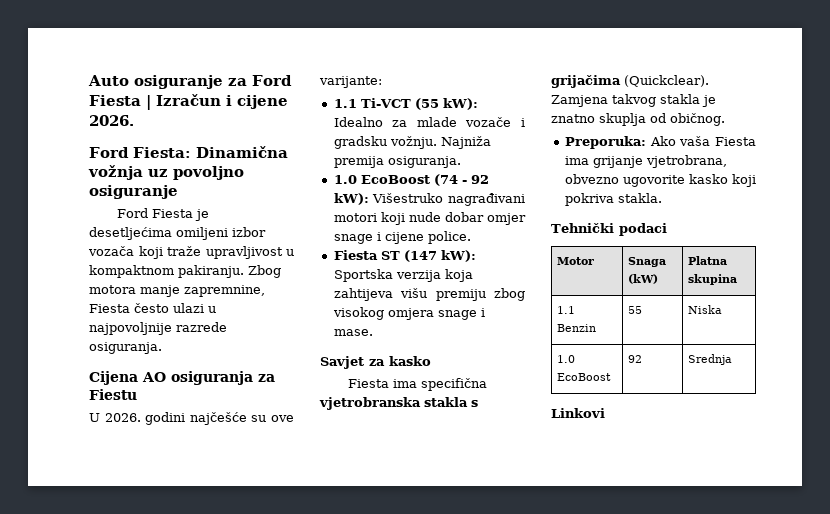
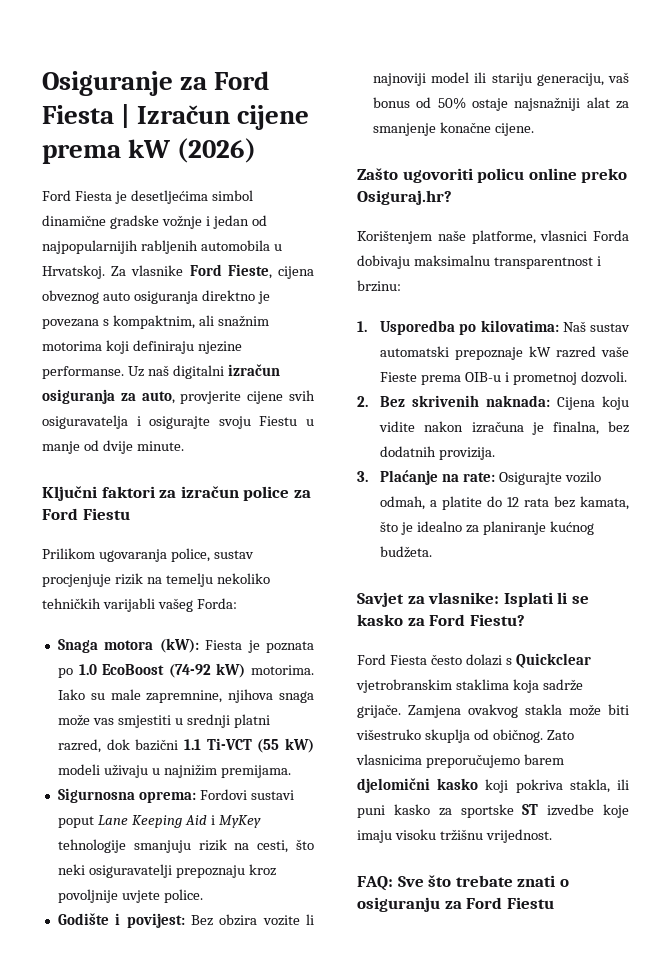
- Auto osiguranje za Ford Fiesta | Izračun i cijene 2026.
- Ford Fiesta: Dinamična vožnja uz povoljno osiguranje
- Ford Fiesta je desetljećima omiljeni izbor vozača koji traže upravljivost u kompaktnom pakiranju. Zbog motora manje zapremnine, Fiesta često ulazi u najpovoljnije razrede osiguranja.
- Cijena AO osiguranja za Fiestu
- U 2026. godini najčešće su ove varijante:
- 1.1 Ti-VCT (55 kW): Idealno za mlade vozače i gradsku vožnju. Najniža premija osiguranja.
- 1.0 EcoBoost (74 - 92 kW): Višestruko nagrađivani motori koji nude dobar omjer snage i cijene police.
- Fiesta ST (147 kW): Sportska verzija koja zahtijeva višu premiju zbog visokog omjera snage i mase.
- Savjet za kasko
- Fiesta ima specifična vjetrobranska stakla s grijačima (Quickclear). Zamjena takvog stakla je znatno skuplja od običnog.
- Preporuka: Ako vaša Fiesta ima grijanje vjetrobrana, obvezno ugovorite kasko koji pokriva stakla.
- Tehnički podaci
- Motor | Snaga (kW) | Platna skupina
- 1.1 Benzin | 55 | Niska
- 1.0 EcoBoost | 92 | Srednja
- Linkovi
+ Osiguranje za Ford Fiesta | Izračun cijene prema kW (2026)
+ Ford Fiesta je desetljećima simbol dinamične gradske vožnje i jedan od najpopularnijih rabljenih automobila u Hrvatskoj. Za vlasnike Ford Fieste, cijena obveznog auto osiguranja direktno je povezana s kompaktnim, ali snažnim motorima koji definiraju njezine performanse. Uz naš digitalni izračun osiguranja za auto, provjerite cijene svih osiguravatelja i osigurajte svoju Fiestu u manje od dvije minute.
+ Ključni faktori za izračun police za Ford Fiestu
+ Prilikom ugovaranja police, sustav procjenjuje rizik na temelju nekoliko tehničkih varijabli vašeg Forda:
+ Snaga motora (kW): Fiesta je poznata po 1.0 EcoBoost (74-92 kW) motorima. Iako su male zapremnine, njihova snaga može vas smjestiti u srednji platni razred, dok bazični 1.1 Ti-VCT (55 kW) modeli uživaju u najnižim premijama.
+ Sigurnosna oprema: Fordovi sustavi poput Lane Keeping Aid i MyKey tehnologije smanjuju rizik na cesti, što neki osiguravatelji prepoznaju kroz povoljnije uvjete police.
+ Godište i povijest: Bez obzira vozite li najnoviji model ili stariju generaciju, vaš bonus od 50% ostaje najsnažniji alat za smanjenje konačne cijene.
+ Zašto ugovoriti policu online preko Osiguraj.hr?
+ Korištenjem naše platforme, vlasnici Forda dobivaju maksimalnu transparentnost i brzinu:
+ 1. Usporedba po kilovatima: Naš sustav automatski prepoznaje kW razred vaše Fieste prema OIB-u i prometnoj dozvoli.
+ 2. Bez skrivenih naknada: Cijena koju vidite nakon izračuna je finalna, bez dodatnih provizija.
+ 3. Plaćanje na rate: Osigurajte vozilo odmah, a platite do 12 rata bez kamata, što je idealno za planiranje kućnog budžeta.
+ Savjet za vlasnike: Isplati li se kasko za Ford Fiestu?
+ Ford Fiesta često dolazi s Quickclear vjetrobranskim staklima koja sadrže grijače. Zamjena ovakvog stakla može biti višestruko skuplja od običnog. Zato vlasnicima preporučujemo barem djelomični kasko koji pokriva stakla, ili puni kasko za sportske ST izvedbe koje imaju visoku tržišnu vrijednost.
+ FAQ: Sve što trebate znati o osiguranju za Ford Fiestu

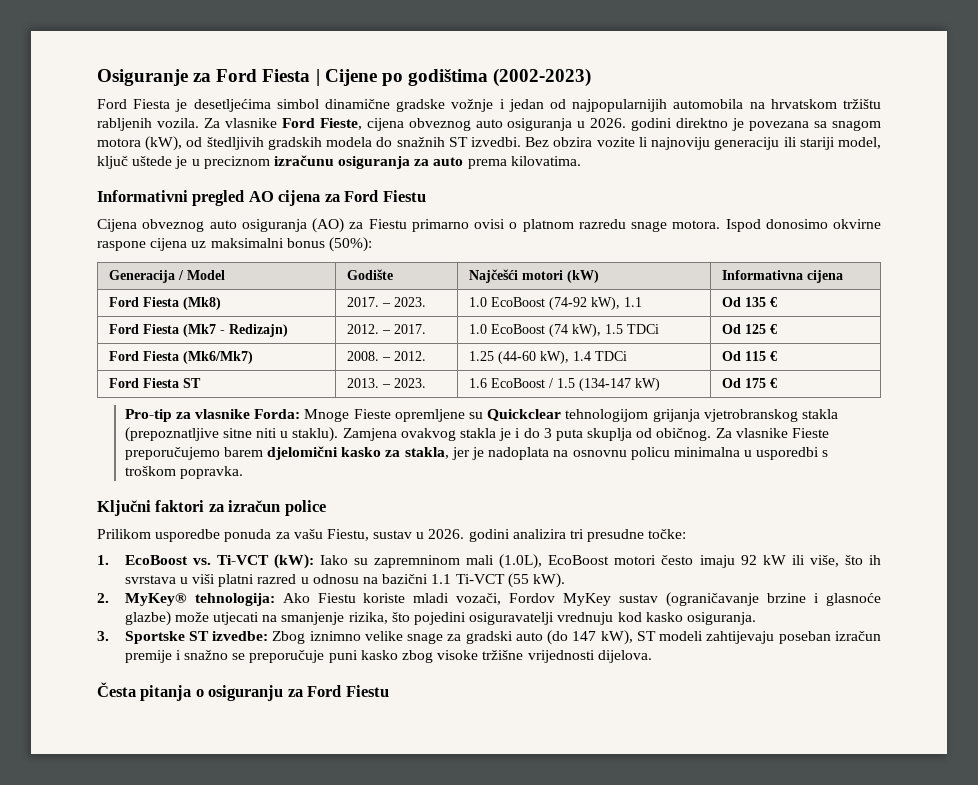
- Osiguranje za Ford Fiesta | Izračun cijene prema kW (2026)
+ Osiguranje za Ford Fiesta | Cijene po godištima (2002-2023)
- Ford Fiesta je desetljećima simbol dinamične gradske vožnje i jedan od najpopularnijih rabljenih automobila u Hrvatskoj.
+ Ford Fiesta je desetljećima simbol dinamične gradske vožnje i jedan od najpopularnijih automobila na hrvatskom tržištu rabljenih vozila.
- Za vlasnike Ford Fieste, cijena obveznog auto osiguranja direktno je povezana s kompaktnim, ali snažnim motorima koji definiraju njezine performanse. Uz naš digitalni izračun osiguranja za auto, provjerite cijene svih osiguravatelja i osigurajte svoju Fiestu u manje od dvije minute.
+ Za vlasnike Ford Fieste, cijena obveznog auto osiguranja u 2026. godini direktno je povezana sa snagom motora (kW), od štedljivih gradskih modela do snažnih ST izvedbi. Bez obzira vozite li najnoviju generaciju ili stariji model, ključ uštede je u preciznom izračunu osiguranja za auto prema kilovatima.
+ Informativni pregled AO cijena za Ford Fiestu
+ Cijena obveznog auto osiguranja (AO) za Fiestu primarno ovisi o platnom razredu snage motora. Ispod donosimo okvirne raspone cijena uz maksimalni bonus (50%):
+ Generacija / Model | Godište | Najčešći motori (kW) | Informativna cijena
+ Ford Fiesta (Mk8) | 2017. – 2023. | 1.0 EcoBoost (74-92 kW), 1.1 | Od 135 €
+ Ford Fiesta (Mk7 - Redizajn) | 2012. – 2017. | 1.0 EcoBoost (74 kW), 1.5 TDCi | Od 125 €
+ Ford Fiesta (Mk6/Mk7) | 2008. – 2012. | 1.25 (44-60 kW), 1.4 TDCi | Od 115 €
+ Ford Fiesta ST | 2013. – 2023. | 1.6 EcoBoost / 1.5 (134-147 kW) | Od 175 €
+ Pro-tip za vlasnike Forda: Mnoge Fieste opremljene su Quickclear tehnologijom grijanja vjetrobranskog stakla (prepoznatljive sitne niti u staklu). Zamjena ovakvog stakla je i do 3 puta skuplja od običnog. Za vlasnike Fieste preporučujemo barem djelomični kasko za stakla, jer je nadoplata na osnovnu policu minimalna u usporedbi s troškom popravka.
- Ključni faktori za izračun police za Ford Fiestu
- Prilikom ugovaranja police, sustav procjenjuje rizik na temelju nekoliko tehničkih varijabli vašeg Forda:
- Snaga motora (kW): Fiesta je poznata po 1.0 EcoBoost (74-92 kW) motorima. Iako su male zapremnine, njihova snaga može vas smjestiti u srednji platni razred, dok bazični 1.1 Ti-VCT (55 kW) modeli uživaju u najnižim premijama.
- Sigurnosna oprema: Fordovi sustavi poput Lane Keeping Aid i MyKey tehnologije smanjuju rizik na cesti, što neki osiguravatelji prepoznaju kroz povoljnije uvjete police.
- Godište i povijest: Bez obzira vozite li najnoviji model ili stariju generaciju, vaš bonus od 50% ostaje najsnažniji alat za smanjenje konačne cijene.
- Zašto ugovoriti policu online preko Osiguraj.hr?
- Korištenjem naše platforme, vlasnici Forda dobivaju maksimalnu transparentnost i brzinu:
- 1. Usporedba po kilovatima: Naš sustav automatski prepoznaje kW razred vaše Fieste prema OIB-u i prometnoj dozvoli.
- 2. Bez skrivenih naknada: Cijena koju vidite nakon izračuna je finalna, bez dodatnih provizija.
- 3. Plaćanje na rate: Osigurajte vozilo odmah, a platite do 12 rata bez kamata, što je idealno za planiranje kućnog budžeta.
- Savjet za vlasnike: Isplati li se kasko za Ford Fiestu?
- Ford Fiesta često dolazi s Quickclear vjetrobranskim staklima koja sadrže grijače. Zamjena ovakvog stakla može biti višestruko skuplja od običnog. Zato vlasnicima preporučujemo barem djelomični kasko koji pokriva stakla, ili puni kasko za sportske ST izvedbe koje imaju visoku tržišnu vrijednost.
- FAQ: Sve što trebate znati o osiguranju za Ford Fiestu
+ Ključni faktori za izračun police
+ Prilikom usporedbe ponuda za vašu Fiestu, sustav u 2026. godini analizira tri presudne točke:
+ 1. EcoBoost vs. Ti-VCT (kW): Iako su zapremninom mali (1.0L), EcoBoost motori često imaju 92 kW ili više, što ih svrstava u viši platni razred u odnosu na bazični 1.1 Ti-VCT (55 kW).
+ 2. MyKey® tehnologija: Ako Fiestu koriste mladi vozači, Fordov MyKey sustav (ograničavanje brzine i glasnoće glazbe) može utjecati na smanjenje rizika, što pojedini osiguravatelji vrednuju kod kasko osiguranja.
+ 3. Sportske ST izvedbe: Zbog iznimno velike snage za gradski auto (do 147 kW), ST modeli zahtijevaju poseban izračun premije i snažno se preporučuje puni kasko zbog visoke tržišne vrijednosti dijelova.
+ Česta pitanja o osiguranju za Ford Fiestu

